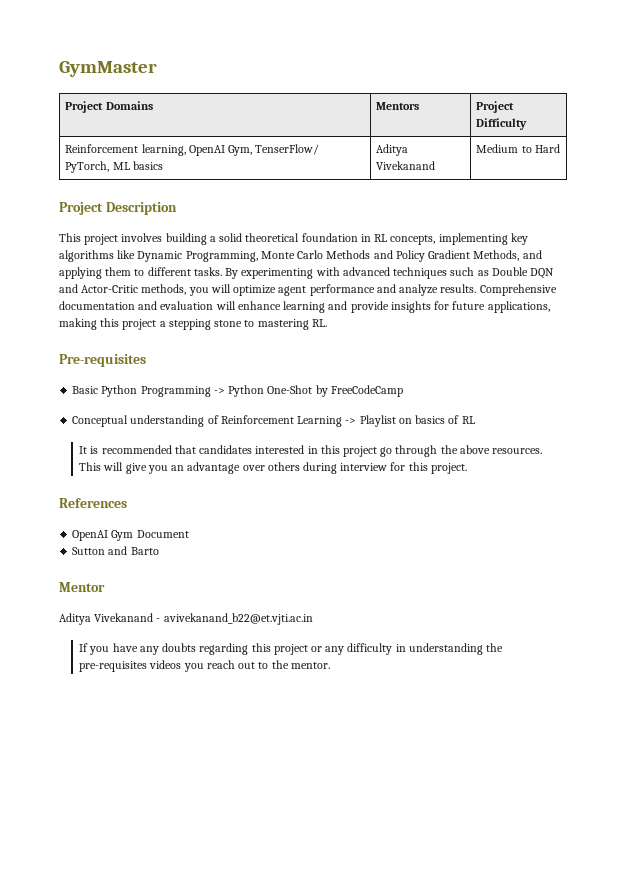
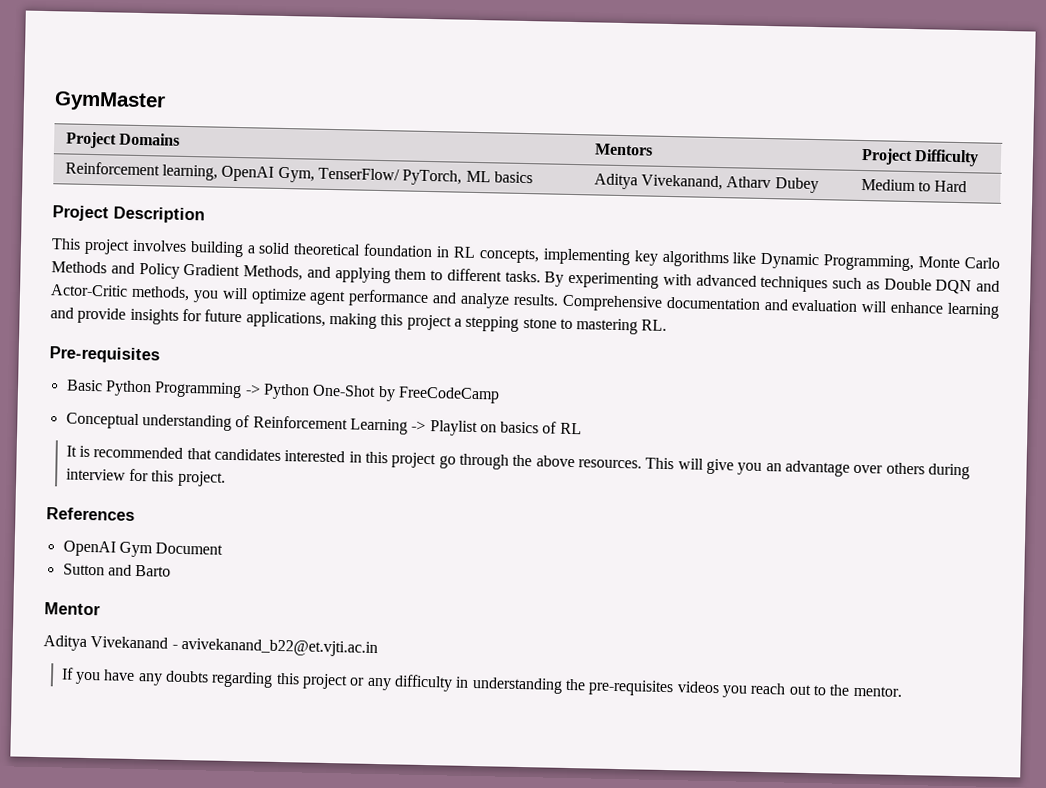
- Reinforcement learning, OpenAI Gym, TenserFlow/ PyTorch, ML basics | Aditya Vivekanand | Medium to Hard
+ Reinforcement learning, OpenAI Gym, TenserFlow/ PyTorch, ML basics | Aditya Vivekanand, Atharv Dubey | Medium to Hard

